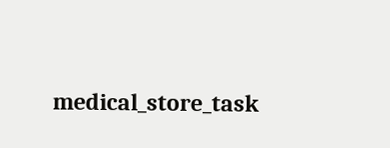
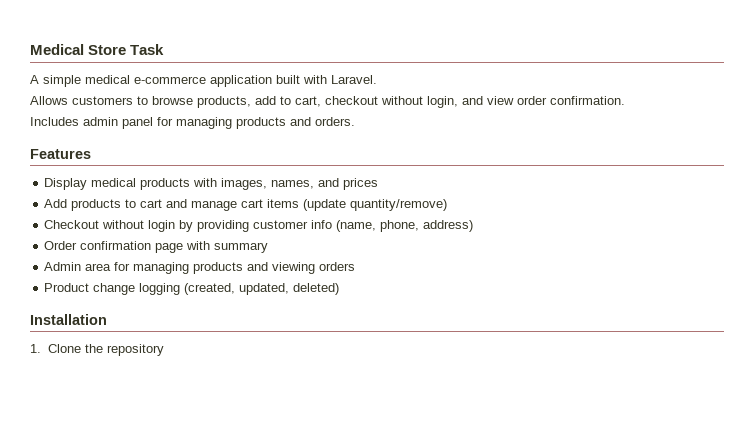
- medical_store_task
+ Medical Store Task
+ A simple medical e-commerce application built with Laravel.
+ Allows customers to browse products, add to cart, checkout without login, and view order confirmation.
+ Includes admin panel for managing products and orders.
+ Features
+ Display medical products with images, names, and prices
+ Add products to cart and manage cart items (update quantity/remove)
+ Checkout without login by providing customer info (name, phone, address)
+ Order confirmation page with summary
+ Admin area for managing products and viewing orders
+ Product change logging (created, updated, deleted)
+ Installation
+ 1. Clone the repository

